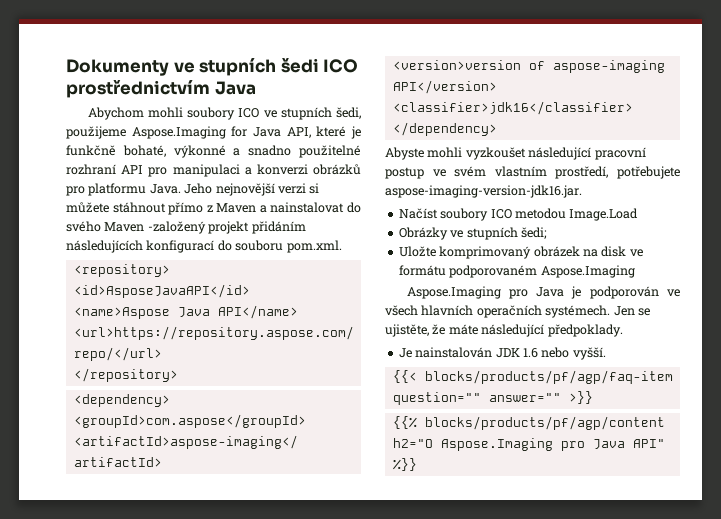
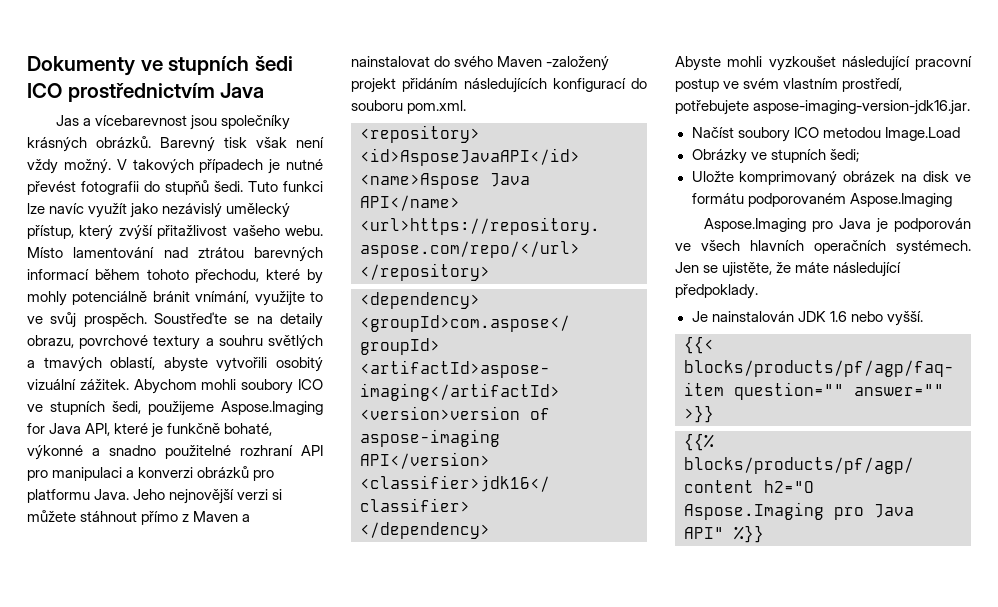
+ Jas a vícebarevnost jsou společníky krásných obrázků. Barevný tisk však není vždy možný. V takových případech je nutné převést fotografii do stupňů šedi. Tuto funkci lze navíc využít jako nezávislý umělecký přístup, který zvýší přitažlivost vašeho webu. Místo lamentování nad ztrátou barevných informací během tohoto přechodu, které by mohly potenciálně bránit vnímání, využijte to ve svůj prospěch. Soustřeďte se na detaily obrazu, povrchové textury a souhru světlých a tmavých oblastí, abyste vytvořili osobitý vizuální zážitek.

